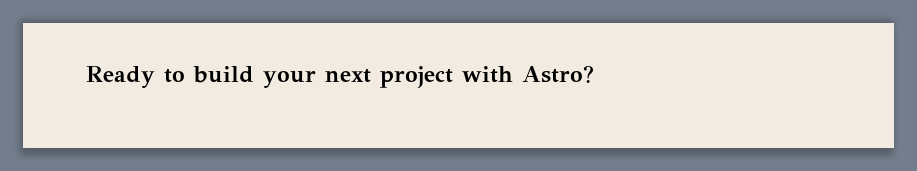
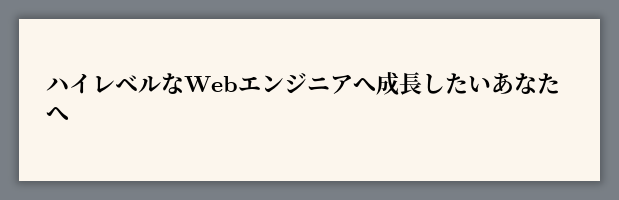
- Ready to build your next project with Astro?
+ ハイレベルなWebエンジニアへ成長したいあなたへ

